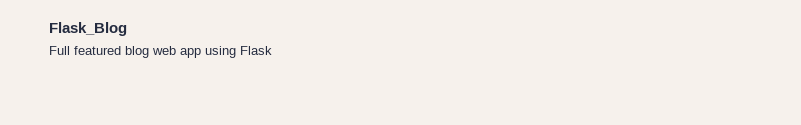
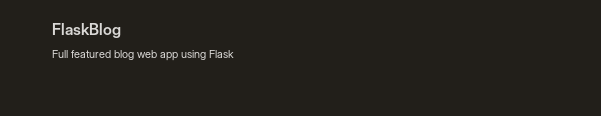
- Flask_Blog
+ FlaskBlog

